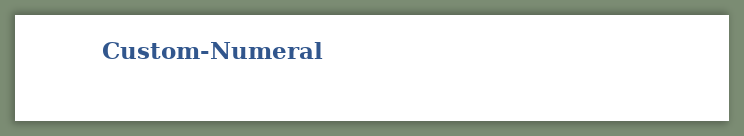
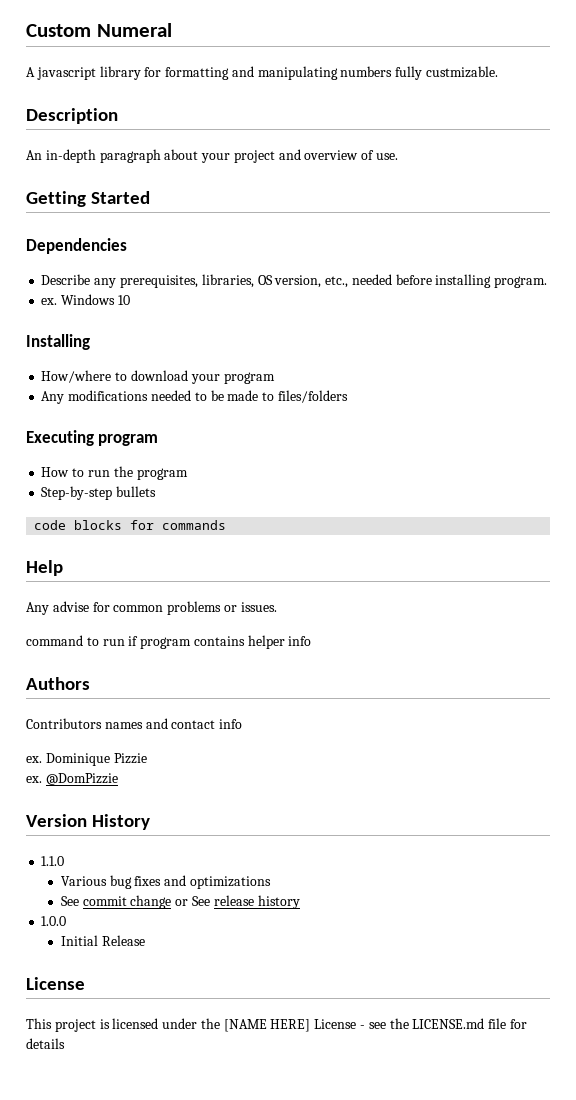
- Custom-Numeral
+ Custom Numeral
+ A javascript library for formatting and manipulating numbers fully custmizable.
+ Description
+ An in-depth paragraph about your project and overview of use.
+ Getting Started
+ Dependencies
+ Describe any prerequisites, libraries, OS version, etc., needed before installing program.
+ ex. Windows 10
+ Installing
+ How/where to download your program
+ Any modifications needed to be made to files/folders
+ Executing program
+ How to run the program
+ Step-by-step bullets
+ code blocks for commands
+ Help
+ Any advise for common problems or issues.
+ command to run if program contains helper info
+ Authors
+ Contributors names and contact info
+ ex. Dominique Pizzie
+ ex. @DomPizzie
+ Version History
+ 1.1.0
+ Various bug fixes and optimizations
+ See commit change or See release history
+ 1.0.0
+ Initial Release
+ License
+ This project is licensed under the [NAME HERE] License - see the LICENSE.md file for details

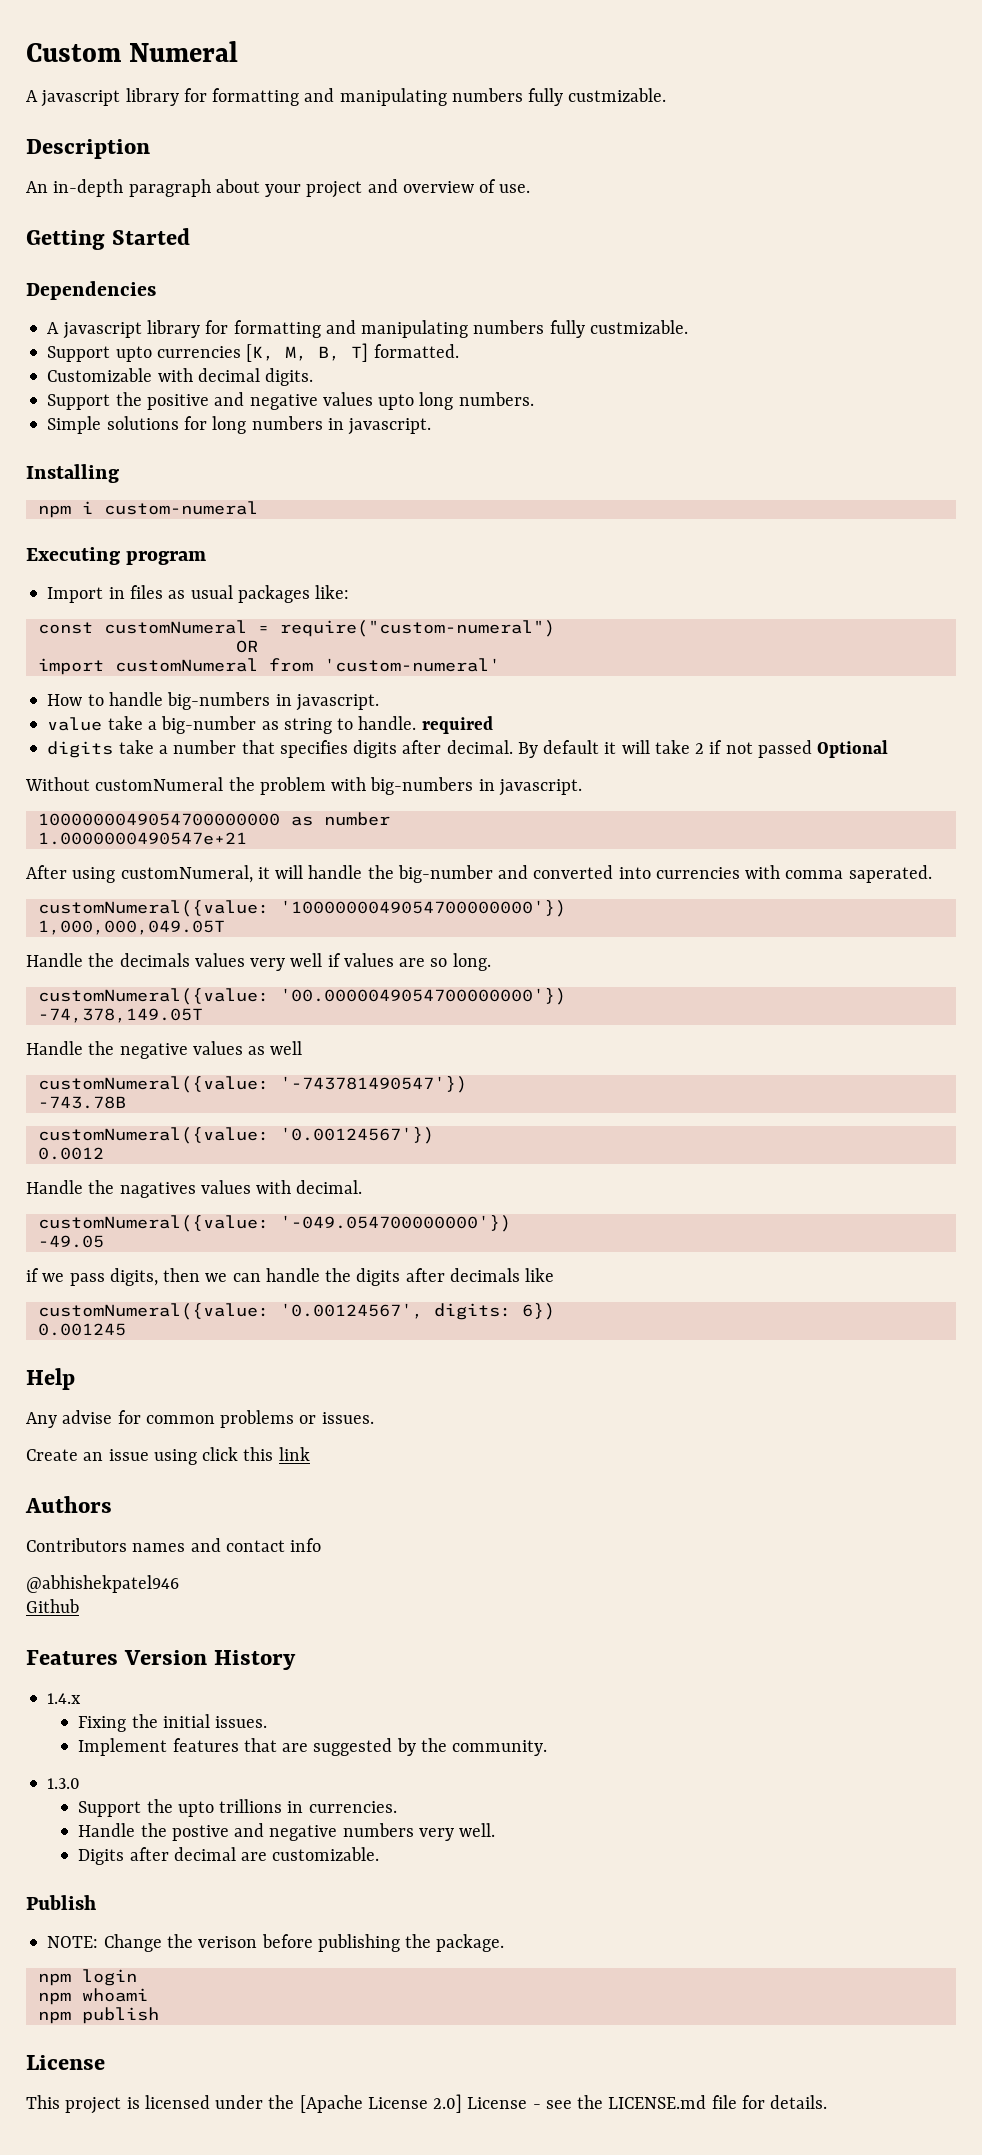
  Dependencies
- Describe any prerequisites, libraries, OS version, etc., needed before installing program.
- ex. Windows 10
+ A javascript library for formatting and manipulating numbers fully custmizable.
+ Support upto currencies [K, M, B, T] formatted.
+ Customizable with decimal digits.
+ Support the positive and negative values upto long numbers.
+ Simple solutions for long numbers in javascript.
  Installing
- How/where to download your program
- Any modifications needed to be made to files/folders
+ npm i custom-numeral
  Executing program
- How to run the program
- Step-by-step bullets
- code blocks for commands
+ Import in files as usual packages like:
+ const customNumeral = require("custom-numeral")
+ OR
+ import customNumeral from 'custom-numeral'
+ How to handle big-numbers in javascript.
+ value take a big-number as string to handle. required
+ digits take a number that specifies digits after decimal. By default it will take 2 if not passed Optional
+ Without customNumeral the problem with big-numbers in javascript.
+ 1000000049054700000000 as number
+ 1.0000000490547e+21
+ After using customNumeral, it will handle the big-number and converted into currencies with comma saperated.
+ customNumeral({value: '1000000049054700000000'})
+ 1,000,000,049.05T
+ Handle the decimals values very well if values are so long.
+ customNumeral({value: '00.0000049054700000000'})
+ -74,378,149.05T
+ Handle the negative values as well
+ customNumeral({value: '-743781490547'})
+ -743.78B
+ customNumeral({value: '0.00124567'})
+ 0.0012
+ Handle the nagatives values with decimal.
+ customNumeral({value: '-049.054700000000'})
+ -49.05
+ if we pass digits, then we can handle the digits after decimals like
+ customNumeral({value: '0.00124567', digits: 6})
+ 0.001245
- command to run if program contains helper info
+ Create an issue using click this link
- ex. Dominique Pizzie
- ex. @DomPizzie
- Version History
- 1.1.0
- Various bug fixes and optimizations
- See commit change or See release history
- 1.0.0
- Initial Release
+ @abhishekpatel946
+ Github
+ Features Version History
+ 1.4.x
+ Fixing the initial issues.
+ Implement features that are suggested by the community.
+ 1.3.0
+ Support the upto trillions in currencies.
+ Handle the postive and negative numbers very well.
+ Digits after decimal are customizable.
+ Publish
+ NOTE: Change the verison before publishing the package.
+ npm login
+ npm whoami
+ npm publish
- This project is licensed under the [NAME HERE] License - see the LICENSE.md file for details
+ This project is licensed under the [Apache License 2.0] License - see the LICENSE.md file for details.

